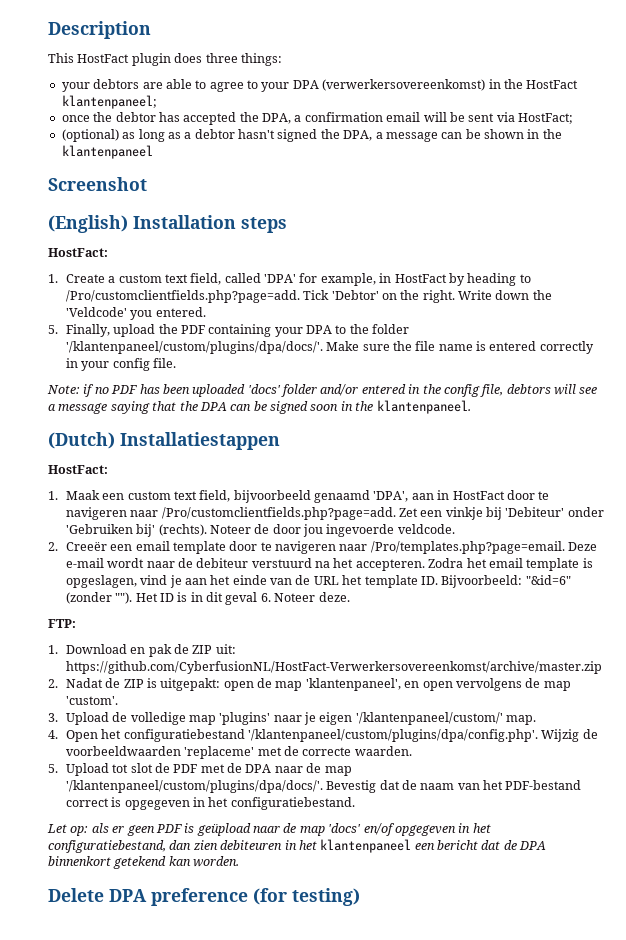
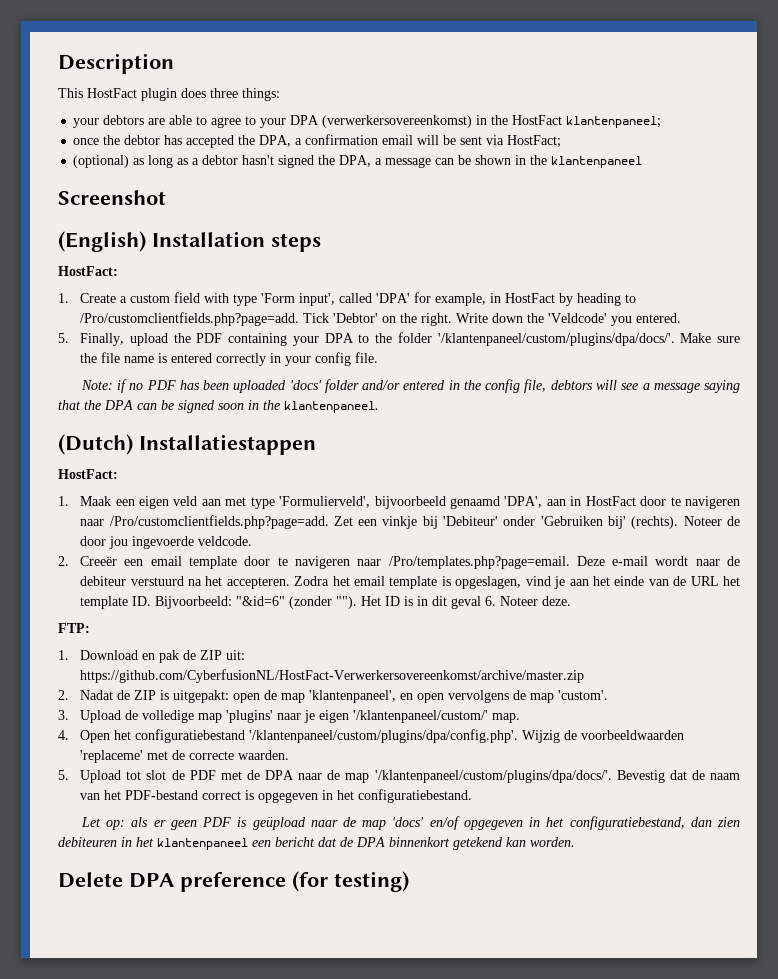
- 1. Create a custom text field, called 'DPA' for example, in HostFact by heading to /Pro/customclientfields.php?page=add. Tick 'Debtor' on the right.
+ 1. Create a custom field with type 'Form input', called 'DPA' for example, in HostFact by heading to /Pro/customclientfields.php?page=add. Tick 'Debtor' on the right.
- 1. Maak een custom text field, bijvoorbeeld genaamd 'DPA', aan in HostFact door te navigeren naar /Pro/customclientfields.php?page=add. Zet een vinkje bij 'Debiteur' onder 'Gebruiken bij' (rechts).
+ 1. Maak een eigen veld aan met type 'Formulierveld', bijvoorbeeld genaamd 'DPA', aan in HostFact door te navigeren naar /Pro/customclientfields.php?page=add. Zet een vinkje bij 'Debiteur' onder 'Gebruiken bij' (rechts).

